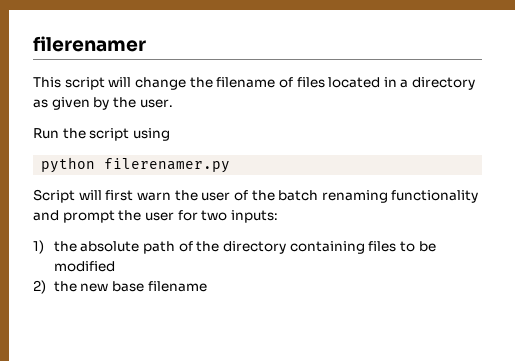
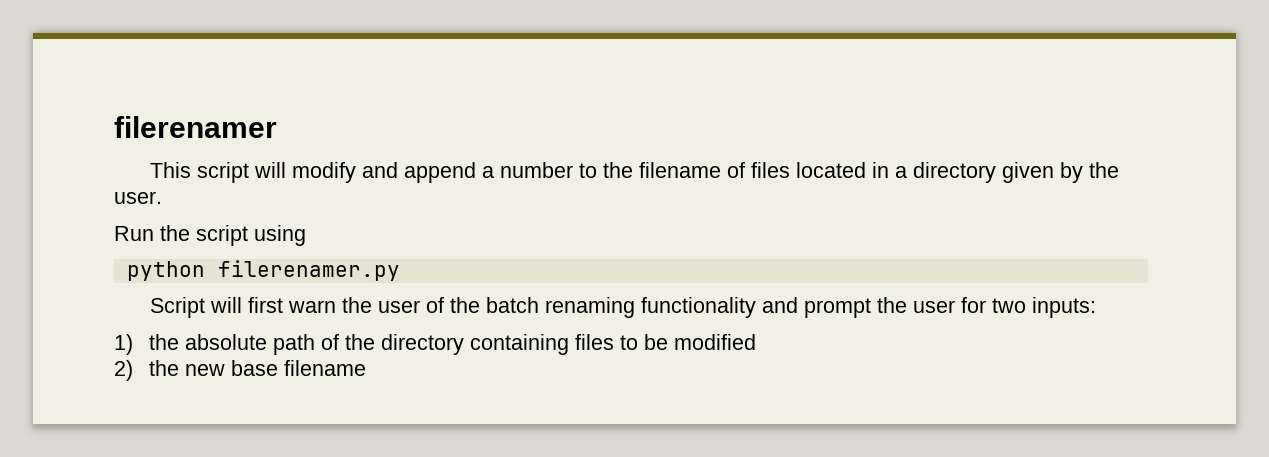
- This script will change the filename of files located in a directory as given by the user.
+ This script will modify and append a number to the filename of files located in a directory given by the user.

